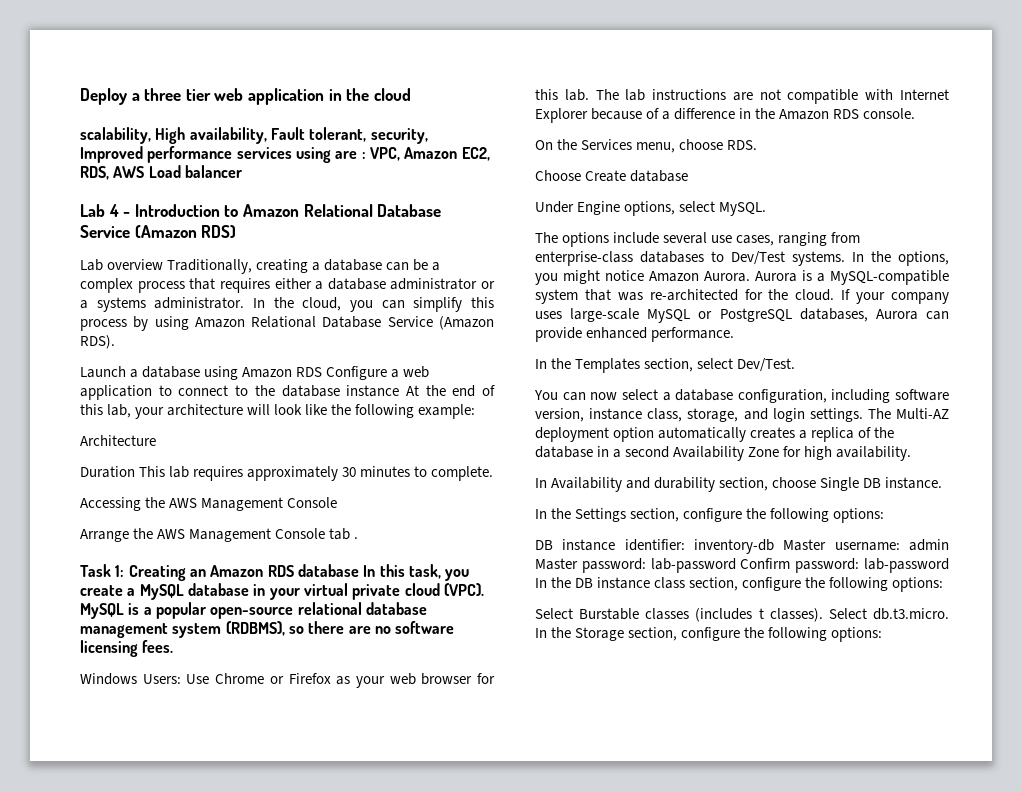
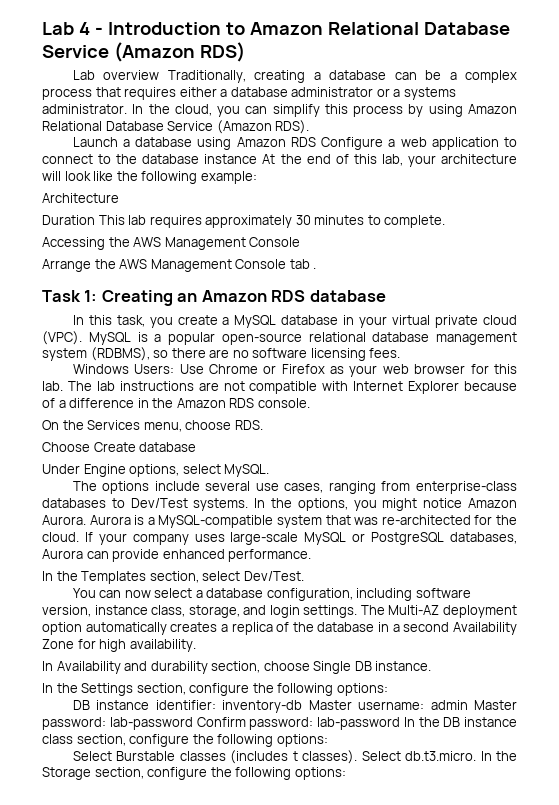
- Deploy a three tier web application in the cloud
- scalability, High availability, Fault tolerant, security, Improved performance services using are : VPC, Amazon EC2, RDS, AWS Load balancer
- Task 1: Creating an Amazon RDS database In this task, you create a MySQL database in your virtual private cloud (VPC).
+ Task 1: Creating an Amazon RDS database
+ In this task, you create a MySQL database in your virtual private cloud (VPC).

